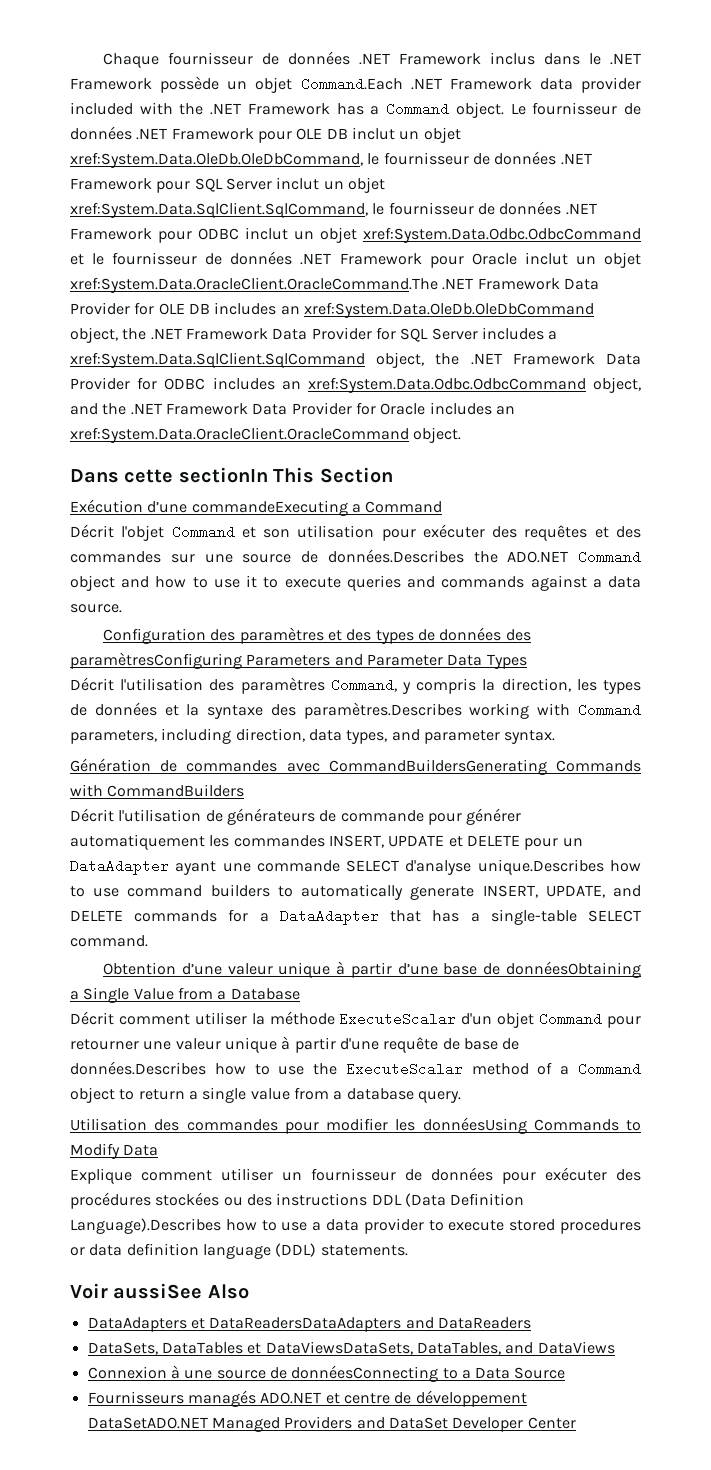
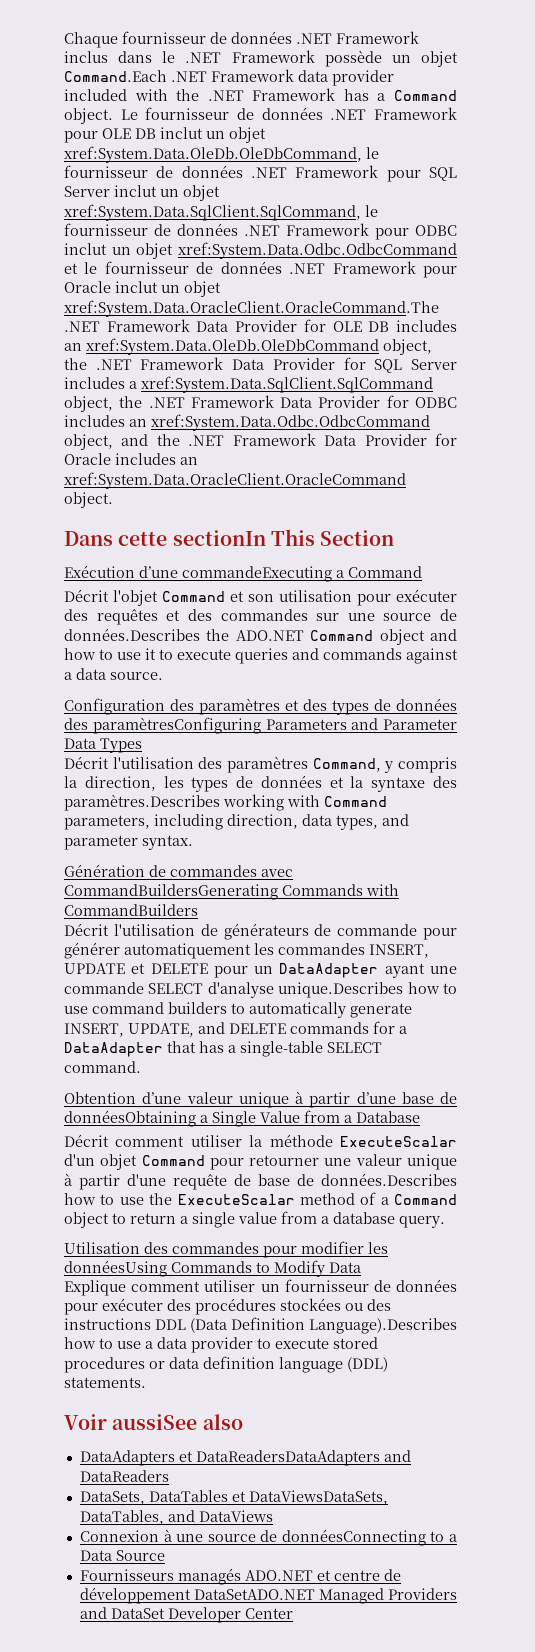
- Voir aussiSee Also
+ Voir aussiSee also

